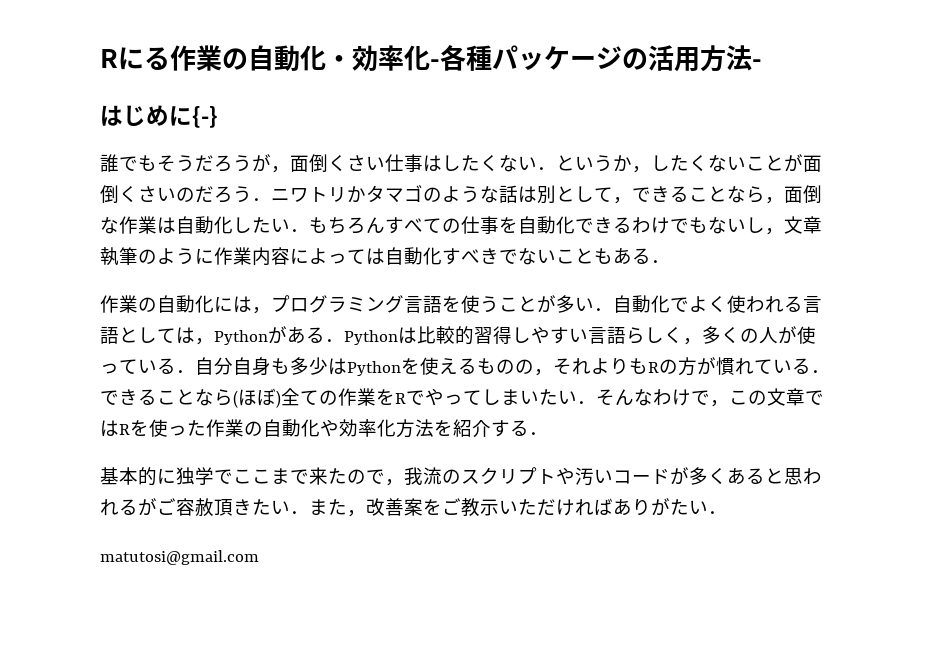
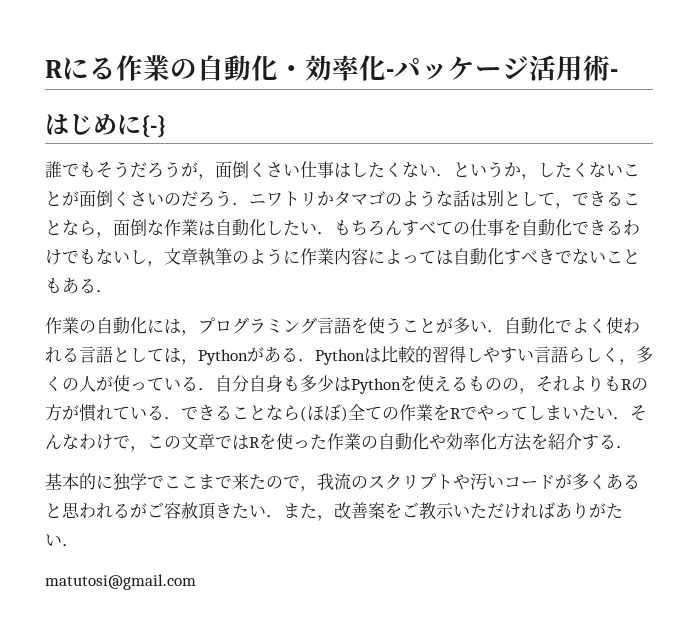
- Rにる作業の自動化・効率化-各種パッケージの活用方法-
+ Rにる作業の自動化・効率化-パッケージ活用術-

